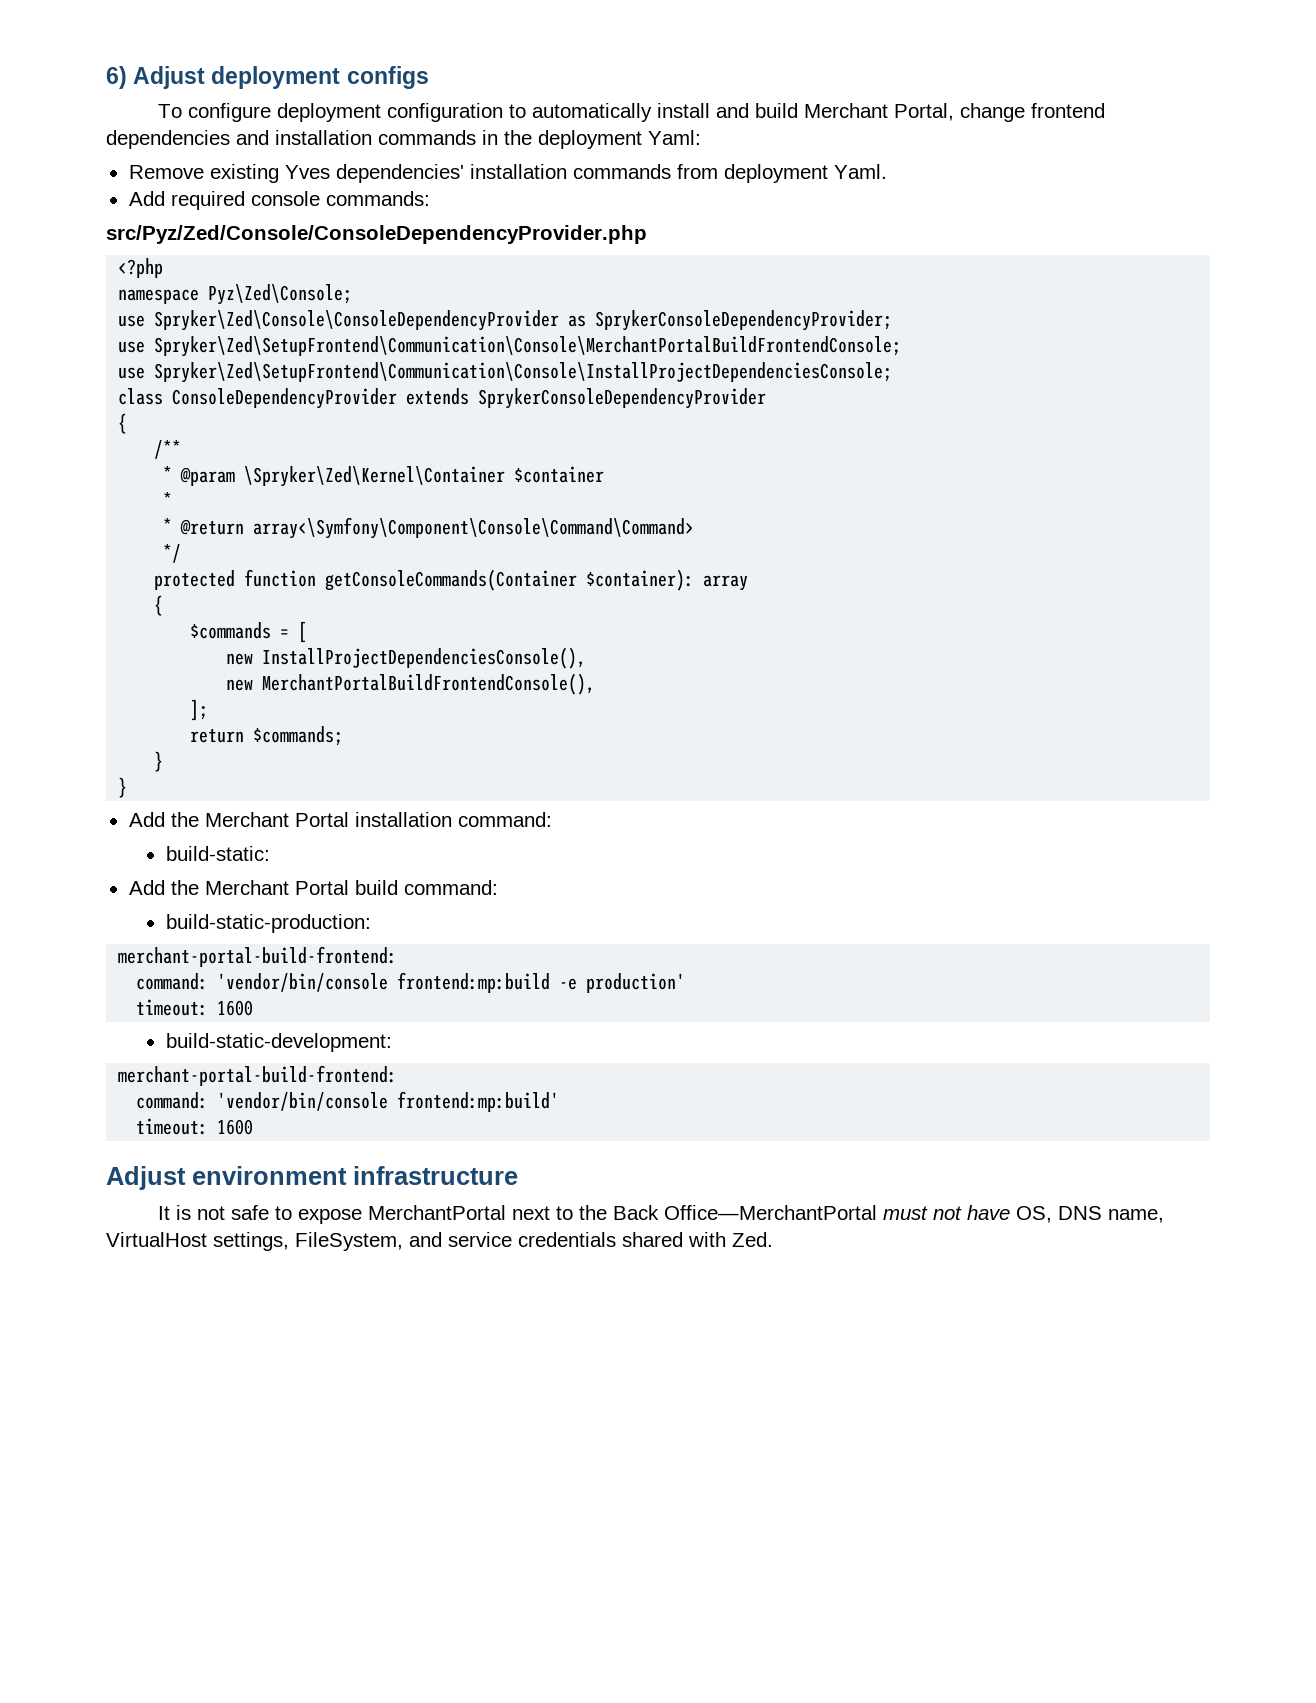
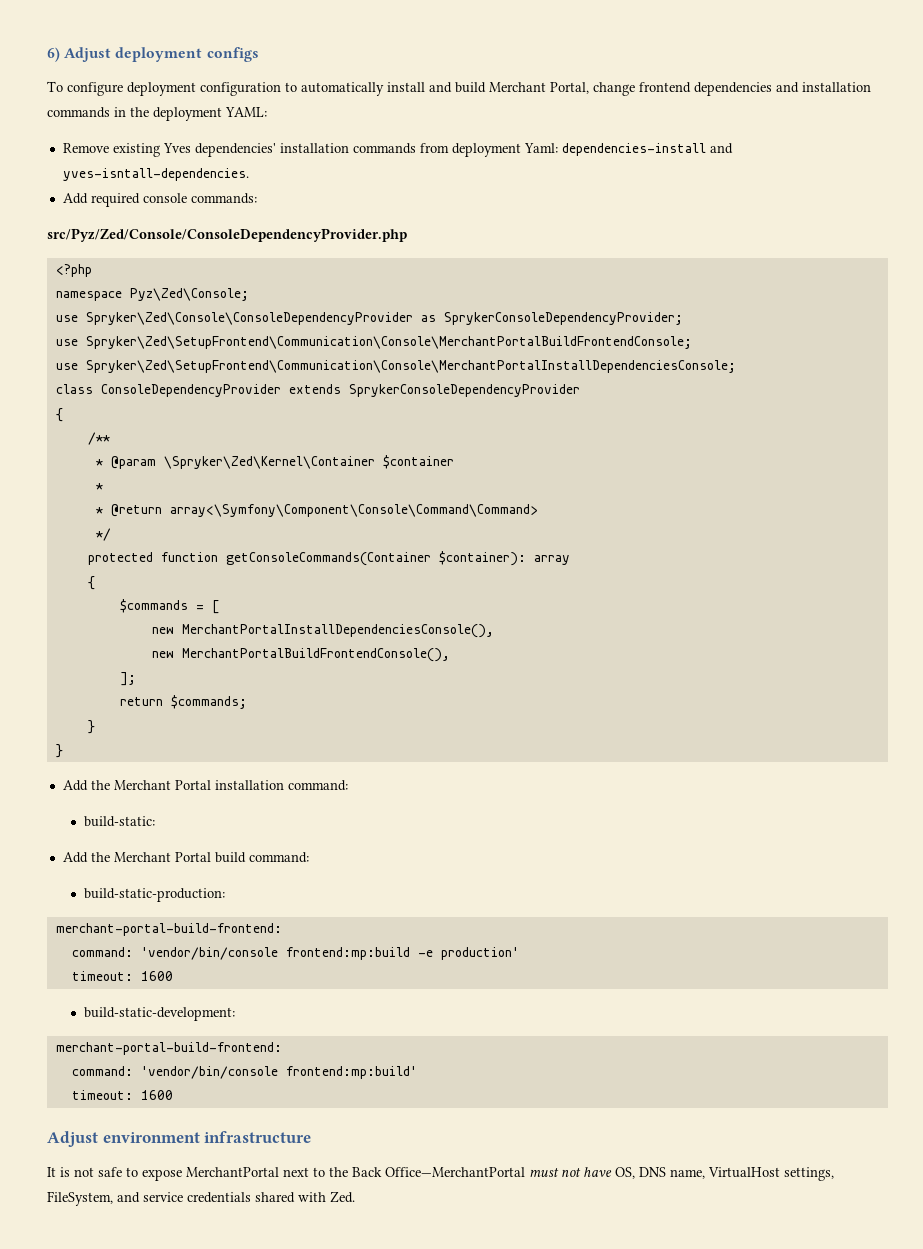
- To configure deployment configuration to automatically install and build Merchant Portal, change frontend dependencies and installation commands in the deployment Yaml:
+ To configure deployment configuration to automatically install and build Merchant Portal, change frontend dependencies and installation commands in the deployment YAML:
- Remove existing Yves dependencies' installation commands from deployment Yaml.
+ Remove existing Yves dependencies' installation commands from deployment Yaml: dependencies-install and yves-isntall-dependencies.
- use Spryker\Zed\SetupFrontend\Communication\Console\InstallProjectDependenciesConsole;
+ use Spryker\Zed\SetupFrontend\Communication\Console\MerchantPortalInstallDependenciesConsole;
- new InstallProjectDependenciesConsole(),
+ new MerchantPortalInstallDependenciesConsole(),

